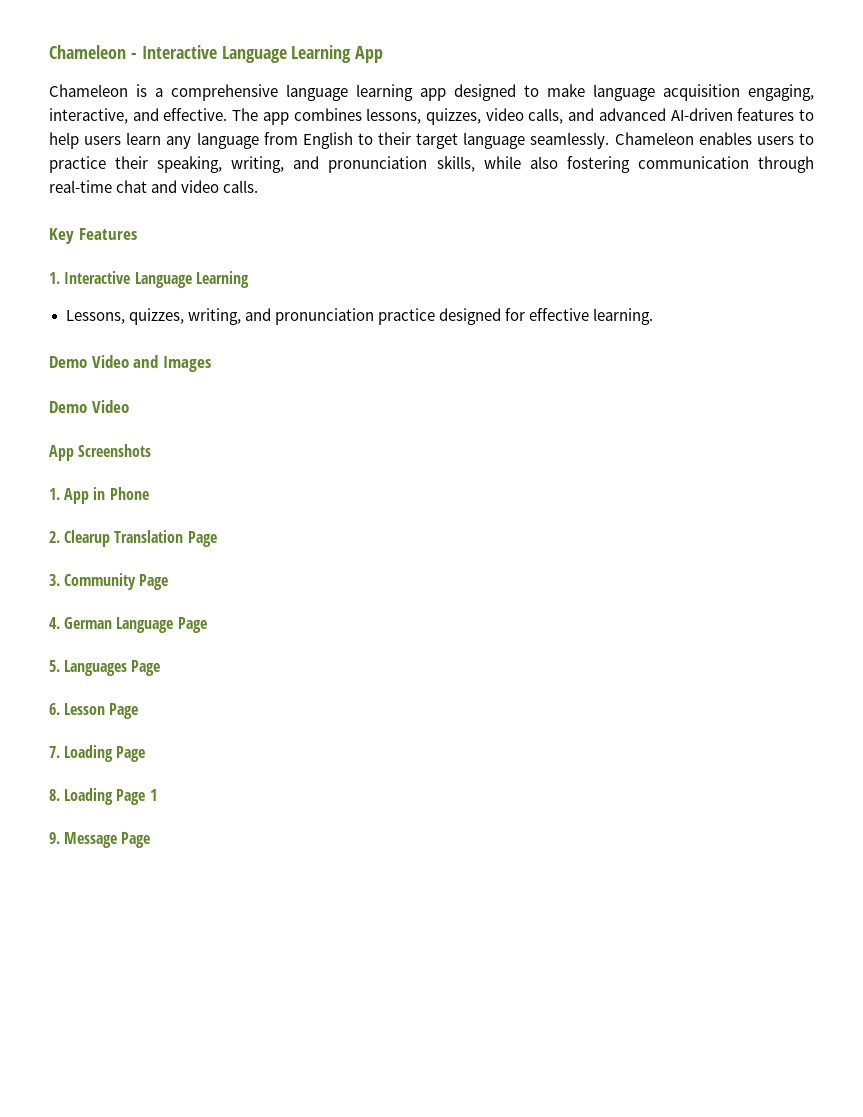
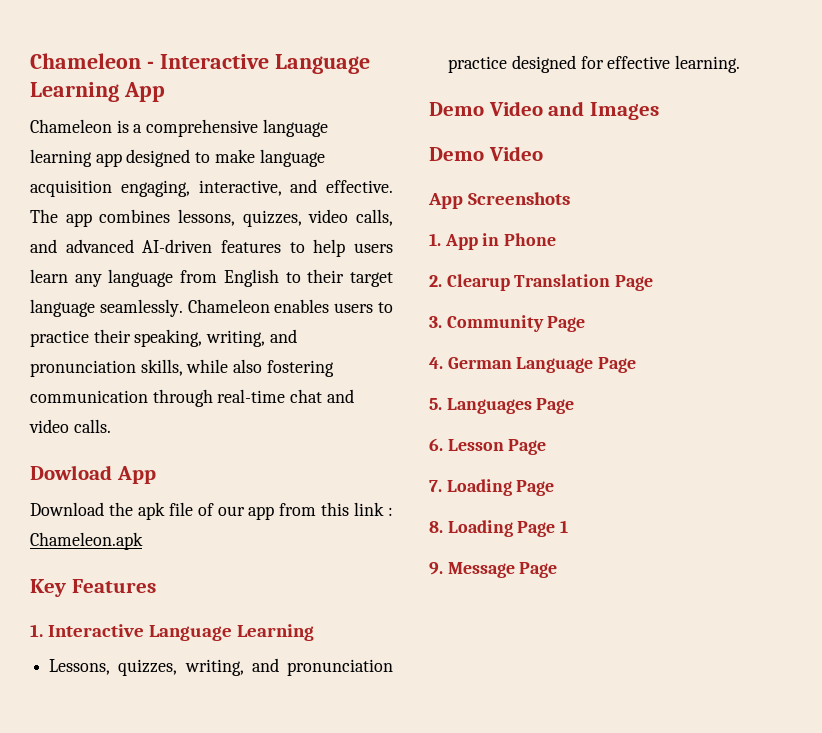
+ Dowload App
+ Download the apk file of our app from this link : Chameleon.apk

